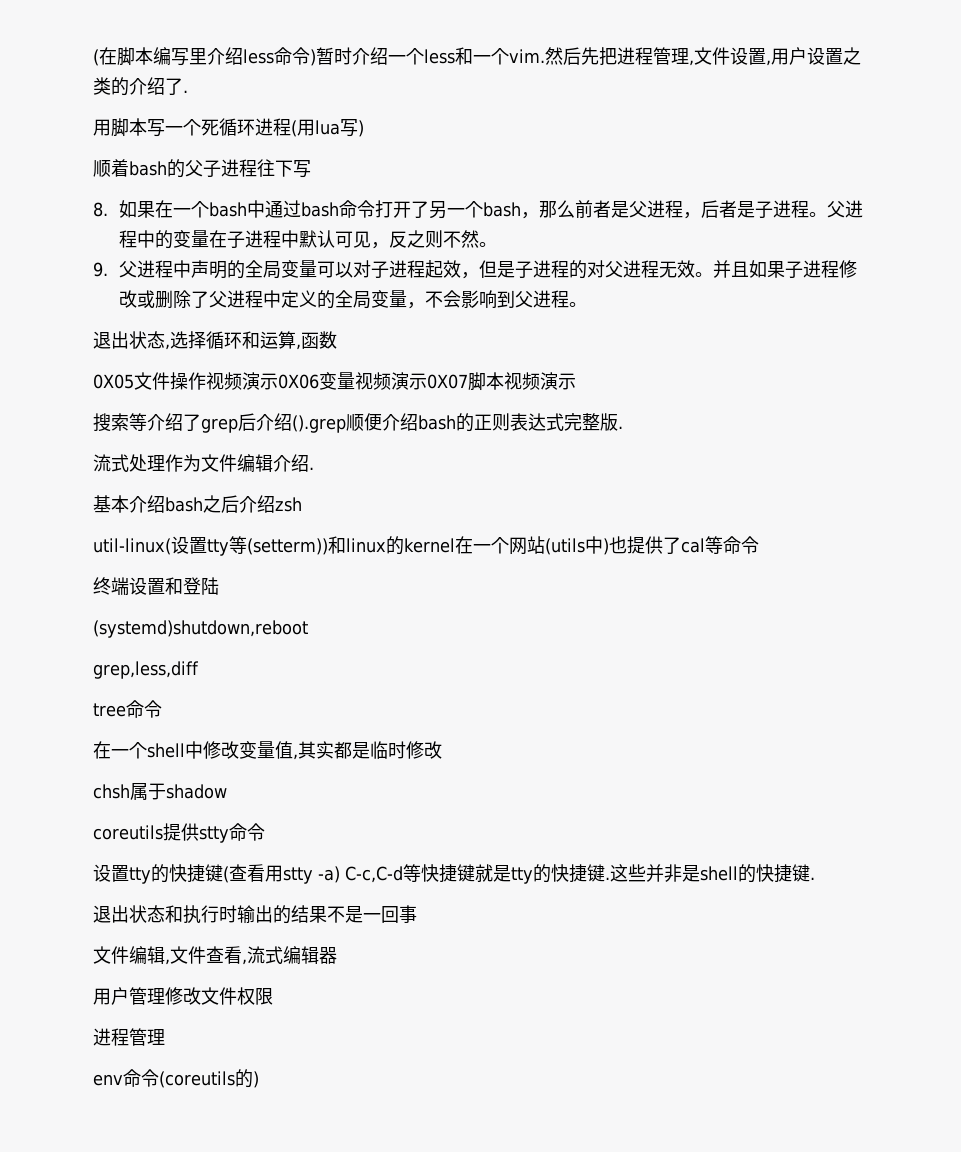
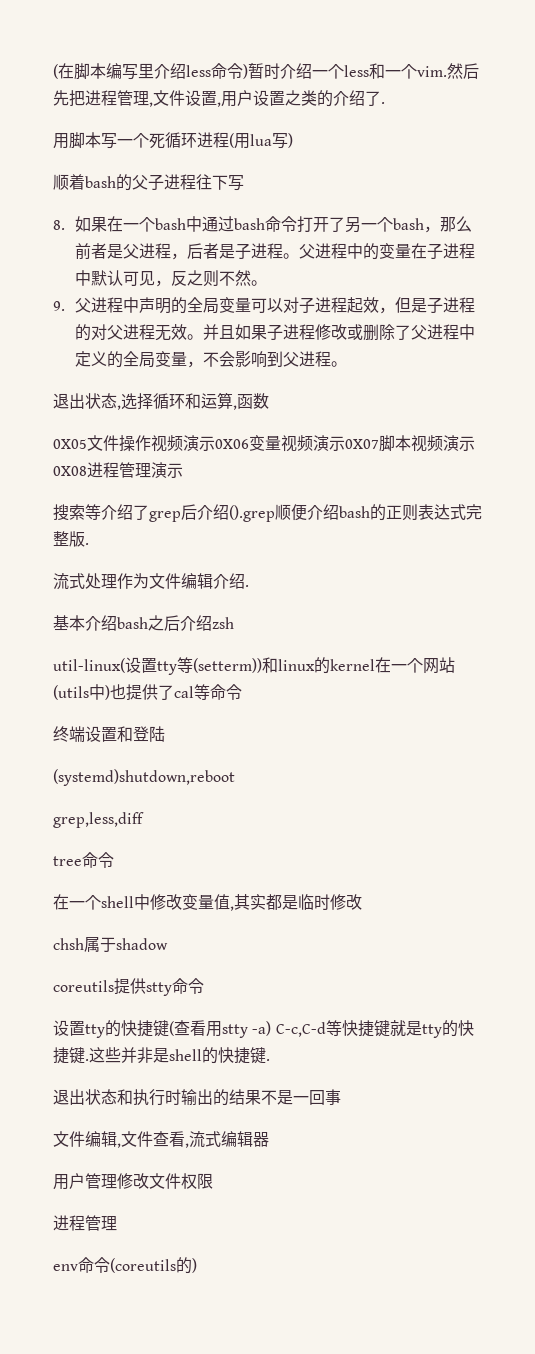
- 0X05文件操作视频演示0X06变量视频演示0X07脚本视频演示
+ 0X05文件操作视频演示0X06变量视频演示0X07脚本视频演示0X08进程管理演示

